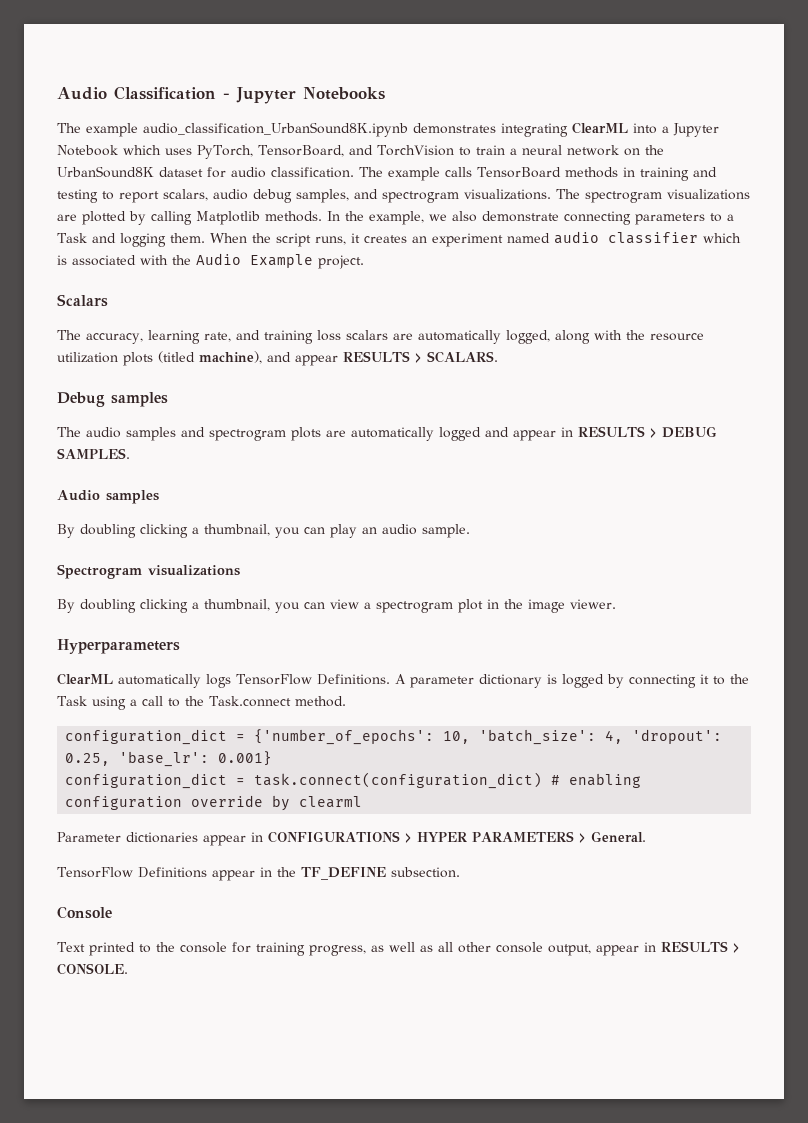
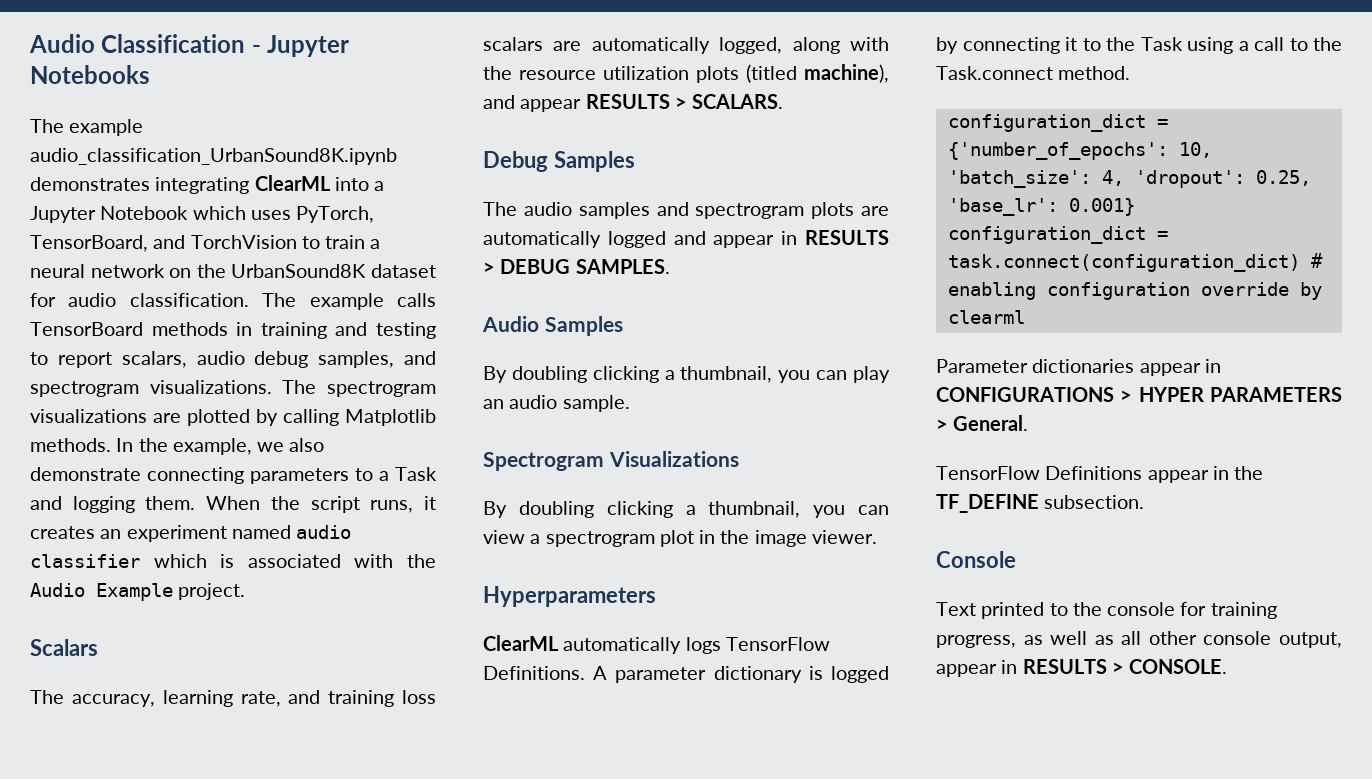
- Debug samples
+ Debug Samples
- Audio samples
+ Audio Samples
- Spectrogram visualizations
+ Spectrogram Visualizations

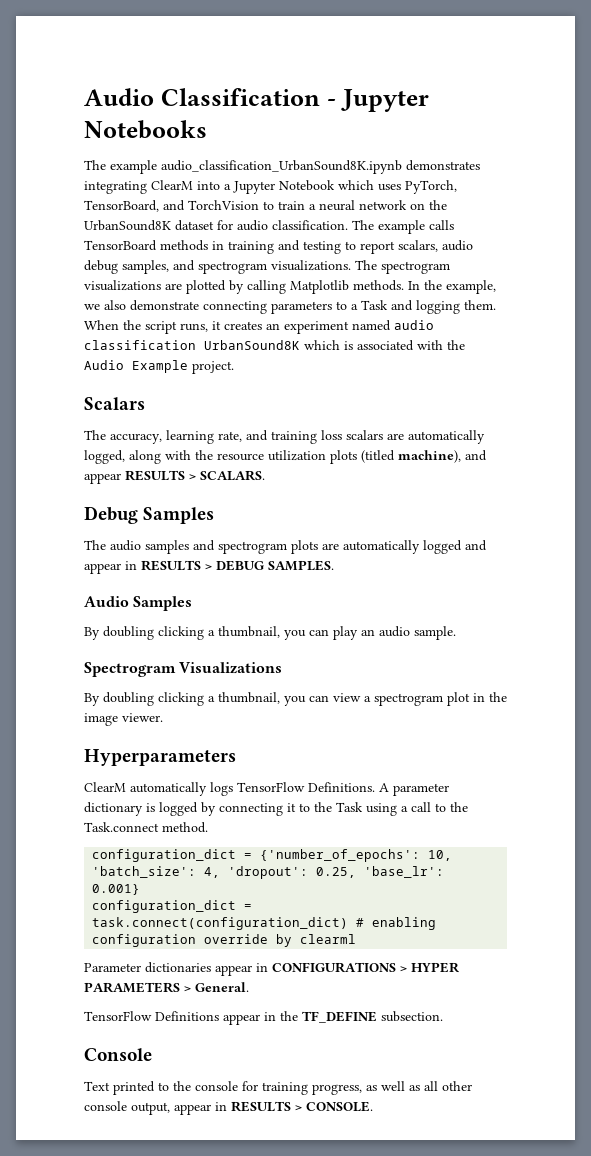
- The example audio_classification_UrbanSound8K.ipynb demonstrates integrating ClearML into a Jupyter Notebook which uses PyTorch, TensorBoard, and TorchVision to train a neural network on the UrbanSound8K dataset for audio classification.
+ The example audio_classification_UrbanSound8K.ipynb demonstrates integrating ClearM into a Jupyter Notebook which uses PyTorch, TensorBoard, and TorchVision to train a neural network on the UrbanSound8K dataset for audio classification.
- When the script runs, it creates an experiment named audio classifier which is associated with the Audio Example project.
+ When the script runs, it creates an experiment named audio classification UrbanSound8K which is associated with the Audio Example project.
- ClearML automatically logs TensorFlow Definitions.
+ ClearM automatically logs TensorFlow Definitions.

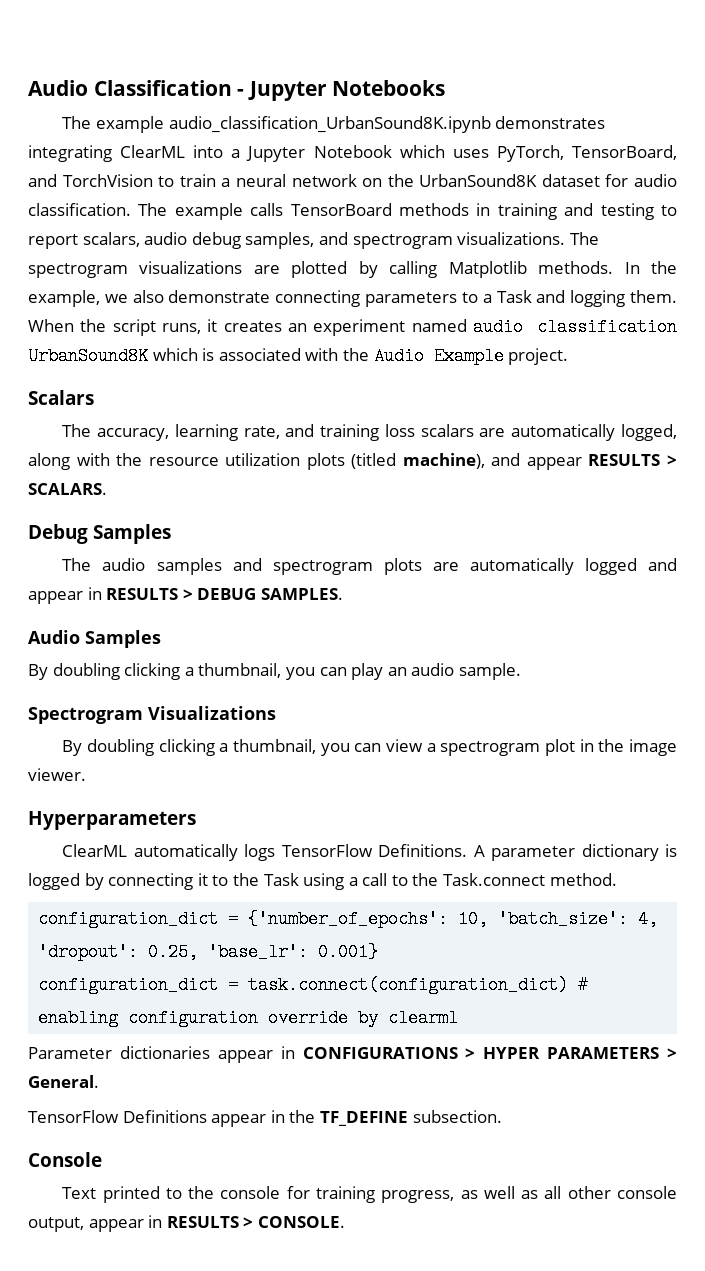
- The example audio_classification_UrbanSound8K.ipynb demonstrates integrating ClearM into a Jupyter Notebook which uses PyTorch, TensorBoard, and TorchVision to train a neural network on the UrbanSound8K dataset for audio classification.
+ The example audio_classification_UrbanSound8K.ipynb demonstrates integrating ClearML into a Jupyter Notebook which uses PyTorch, TensorBoard, and TorchVision to train a neural network on the UrbanSound8K dataset for audio classification.
- ClearM automatically logs TensorFlow Definitions.
+ ClearML automatically logs TensorFlow Definitions.

